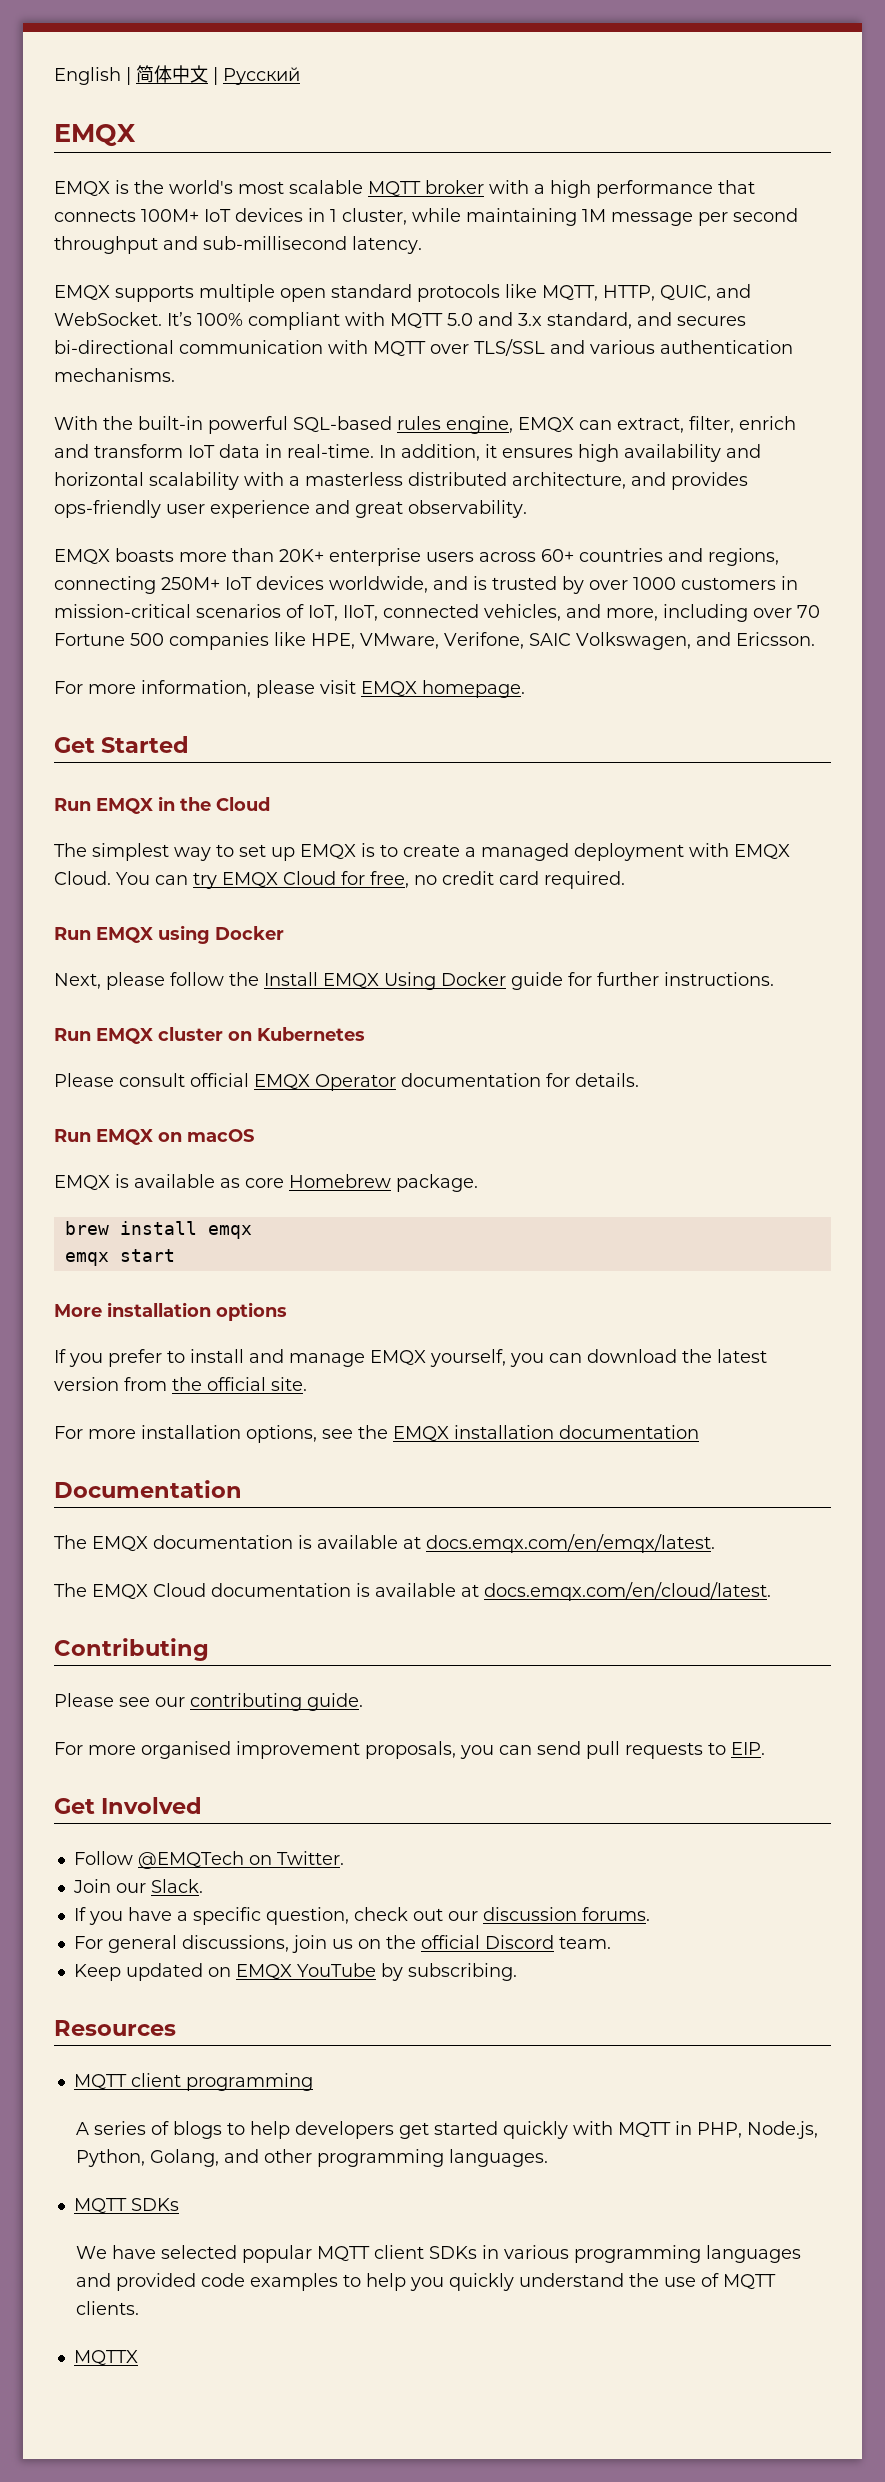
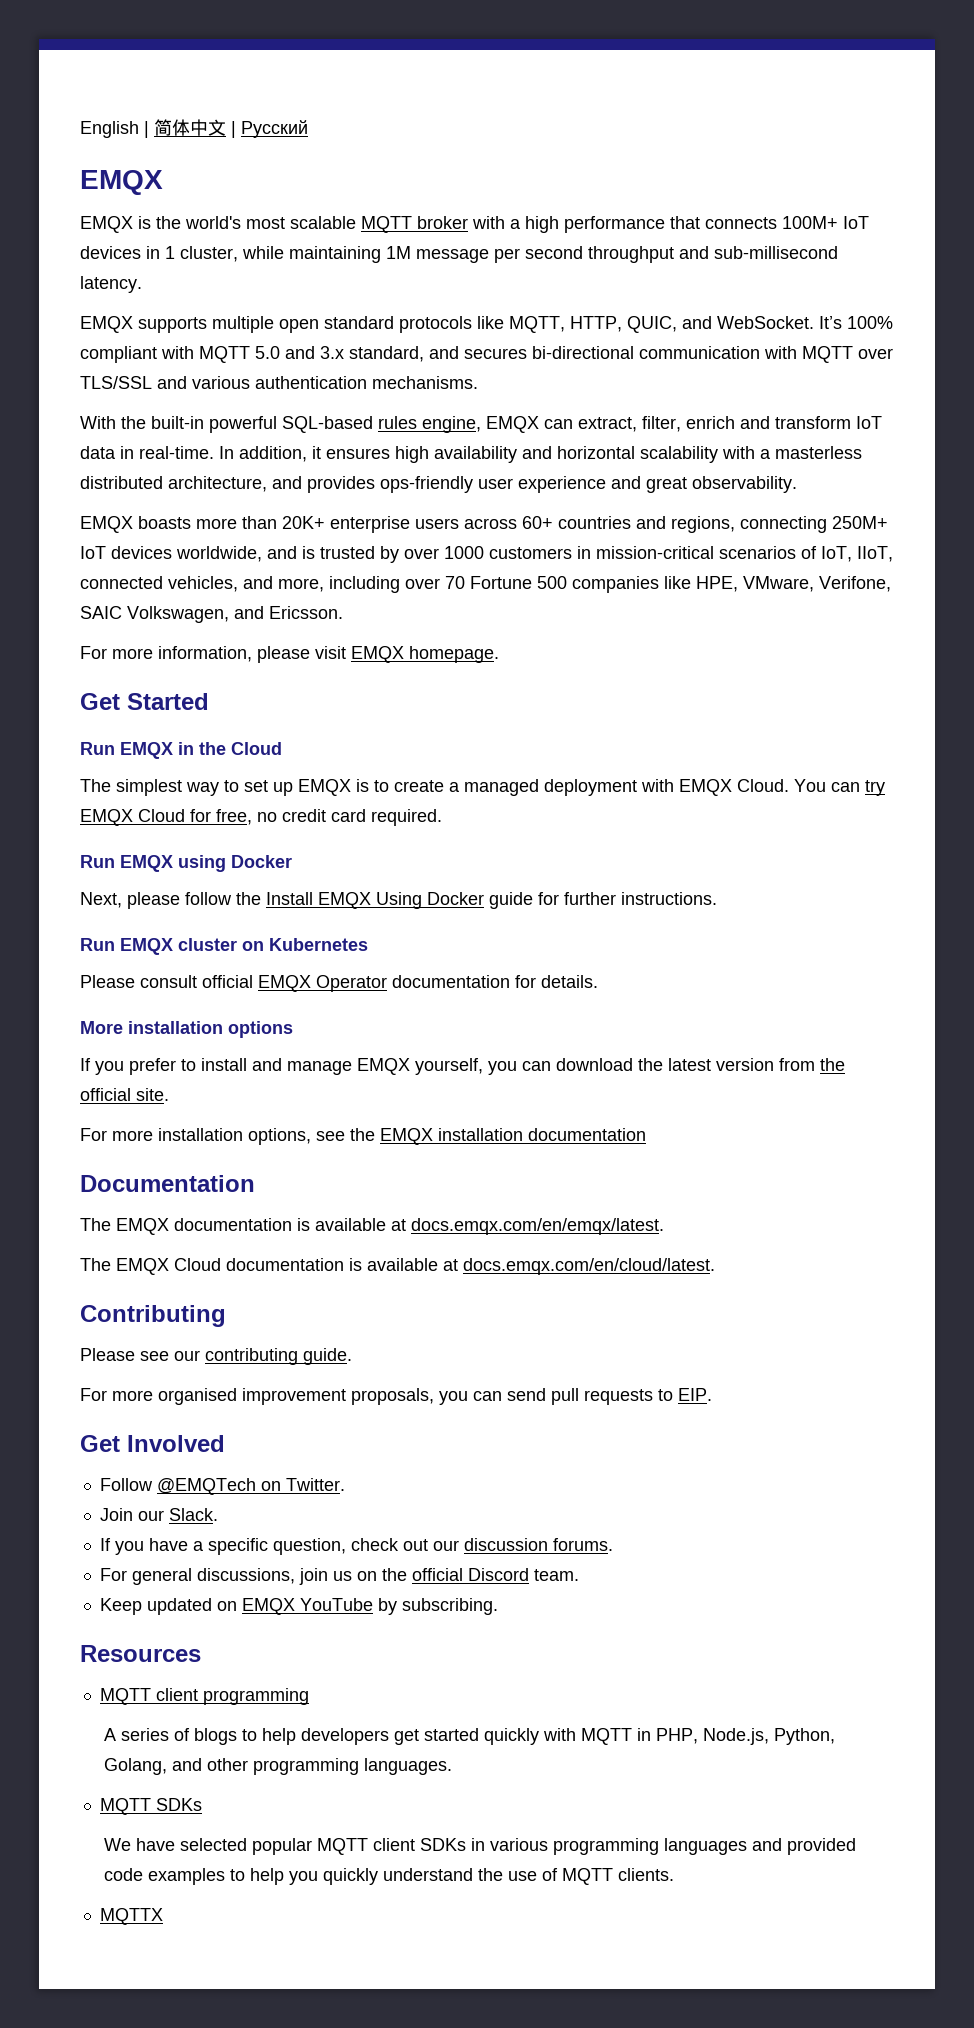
- Run EMQX on macOS
- EMQX is available as core Homebrew package.
- brew install emqx
- emqx start

